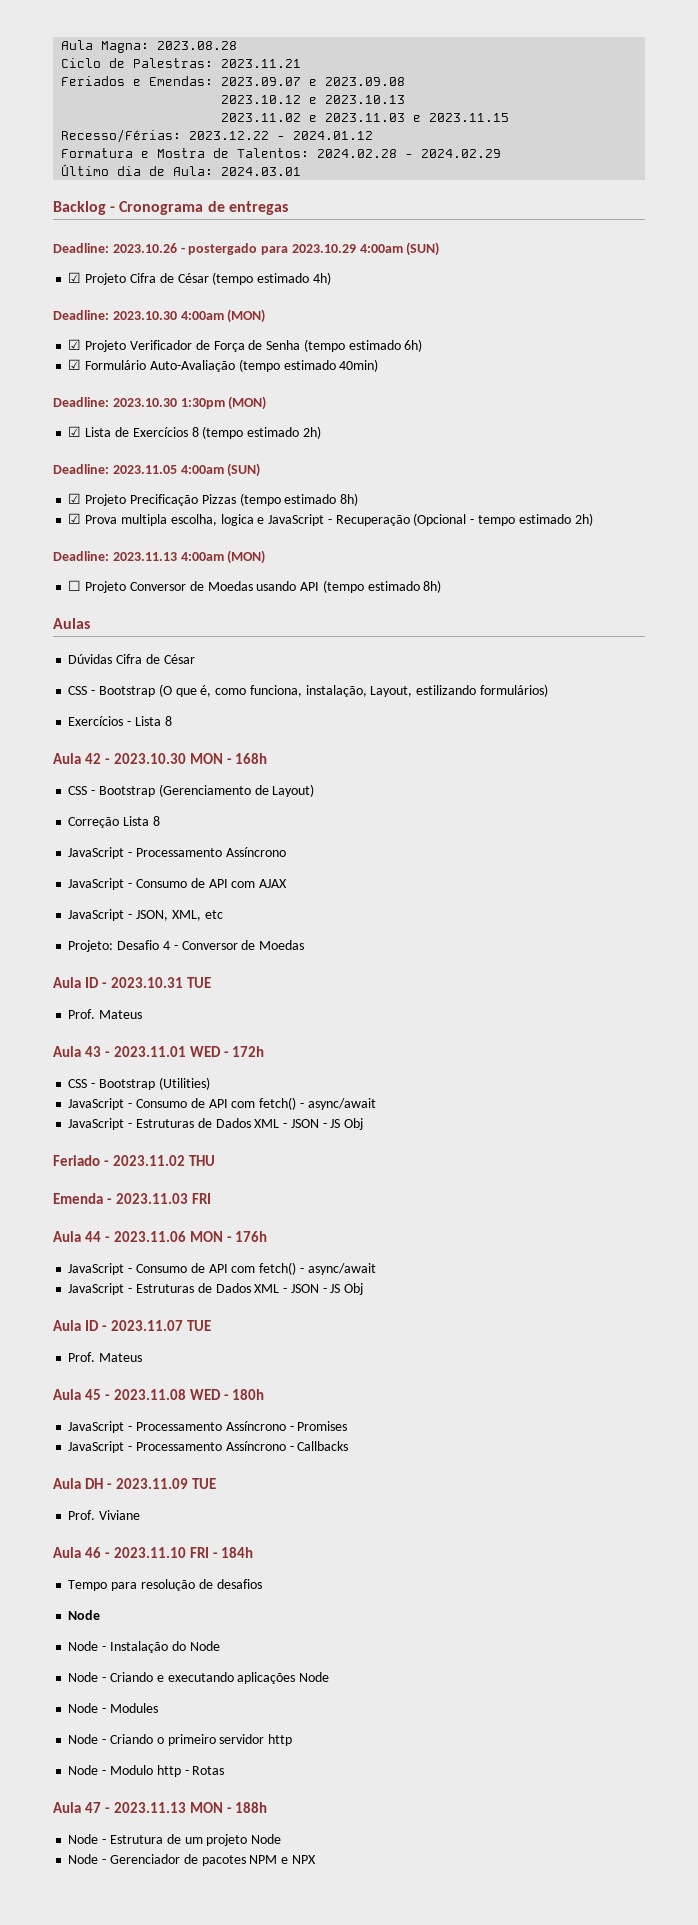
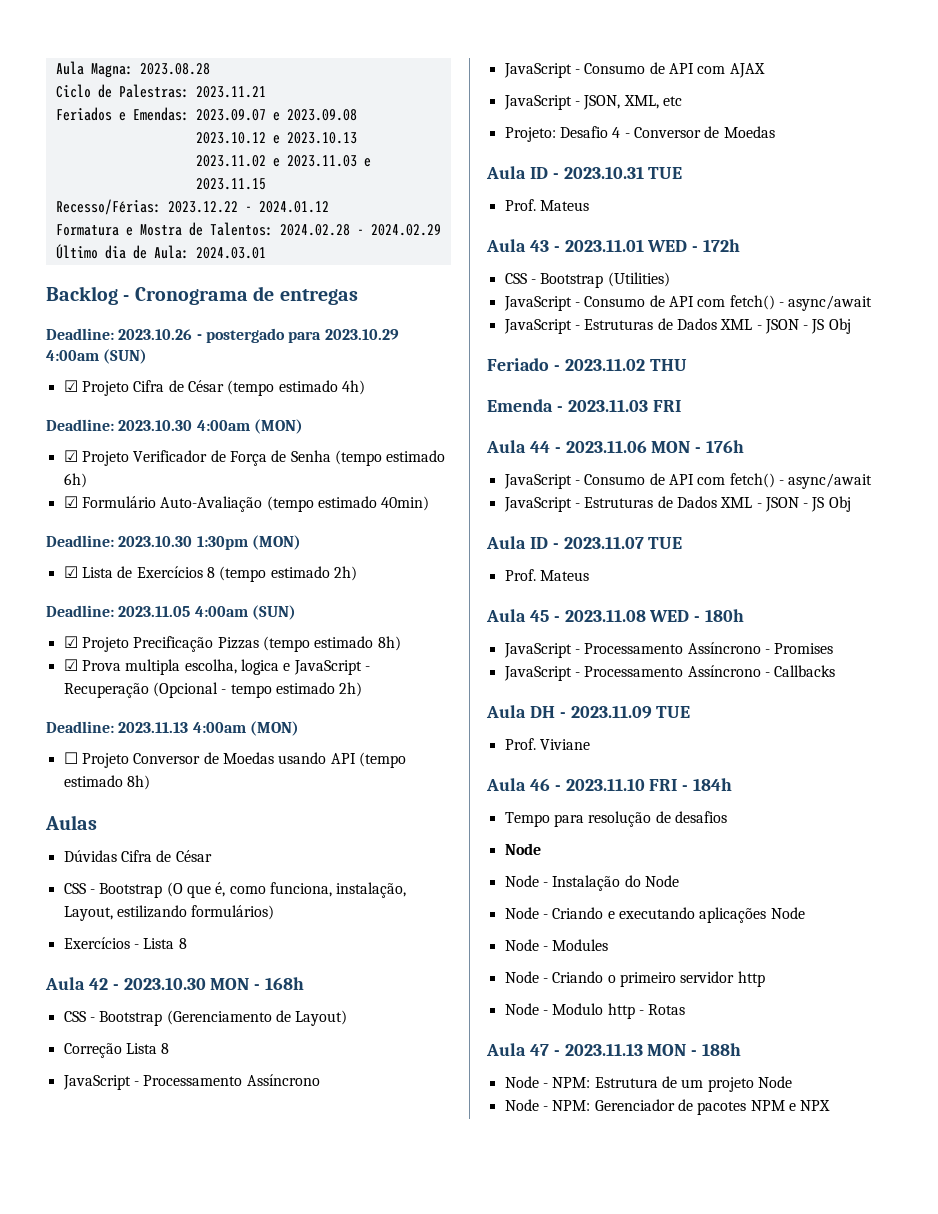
- Node - Estrutura de um projeto Node
+ Node - NPM: Estrutura de um projeto Node
- Node - Gerenciador de pacotes NPM e NPX
+ Node - NPM: Gerenciador de pacotes NPM e NPX

